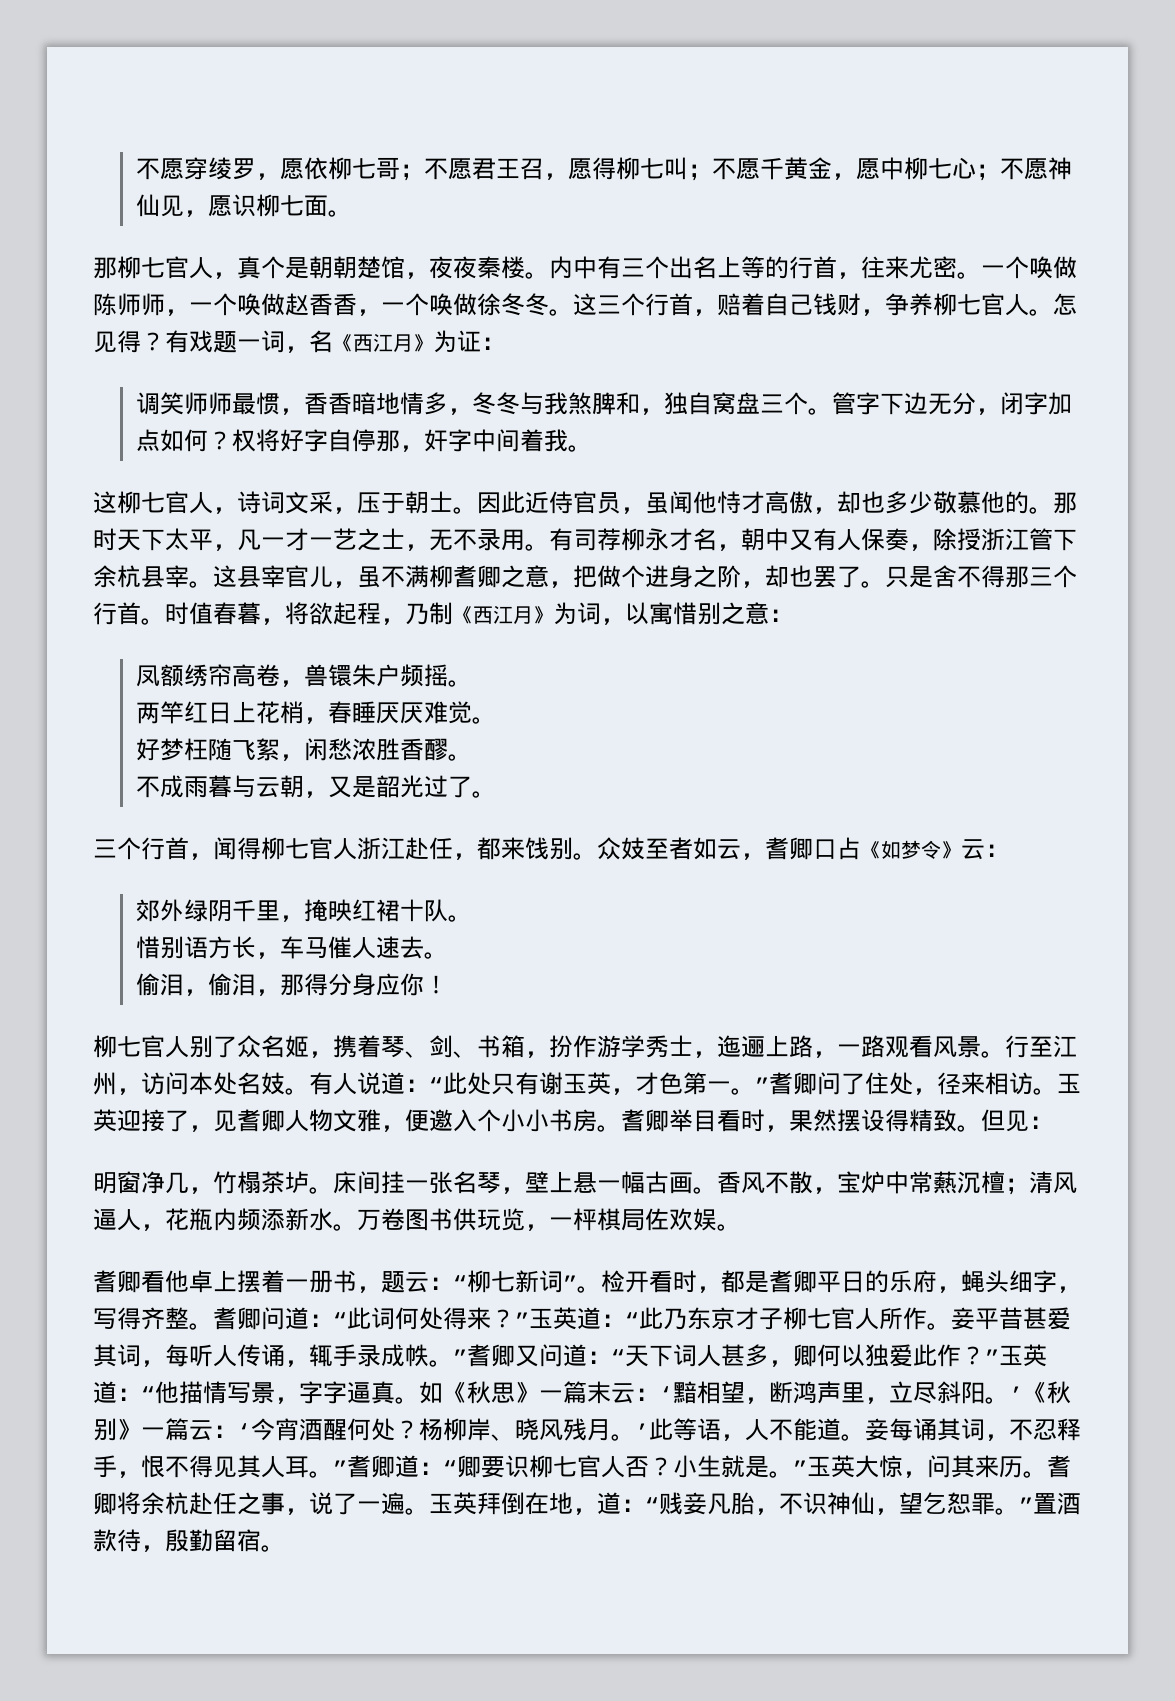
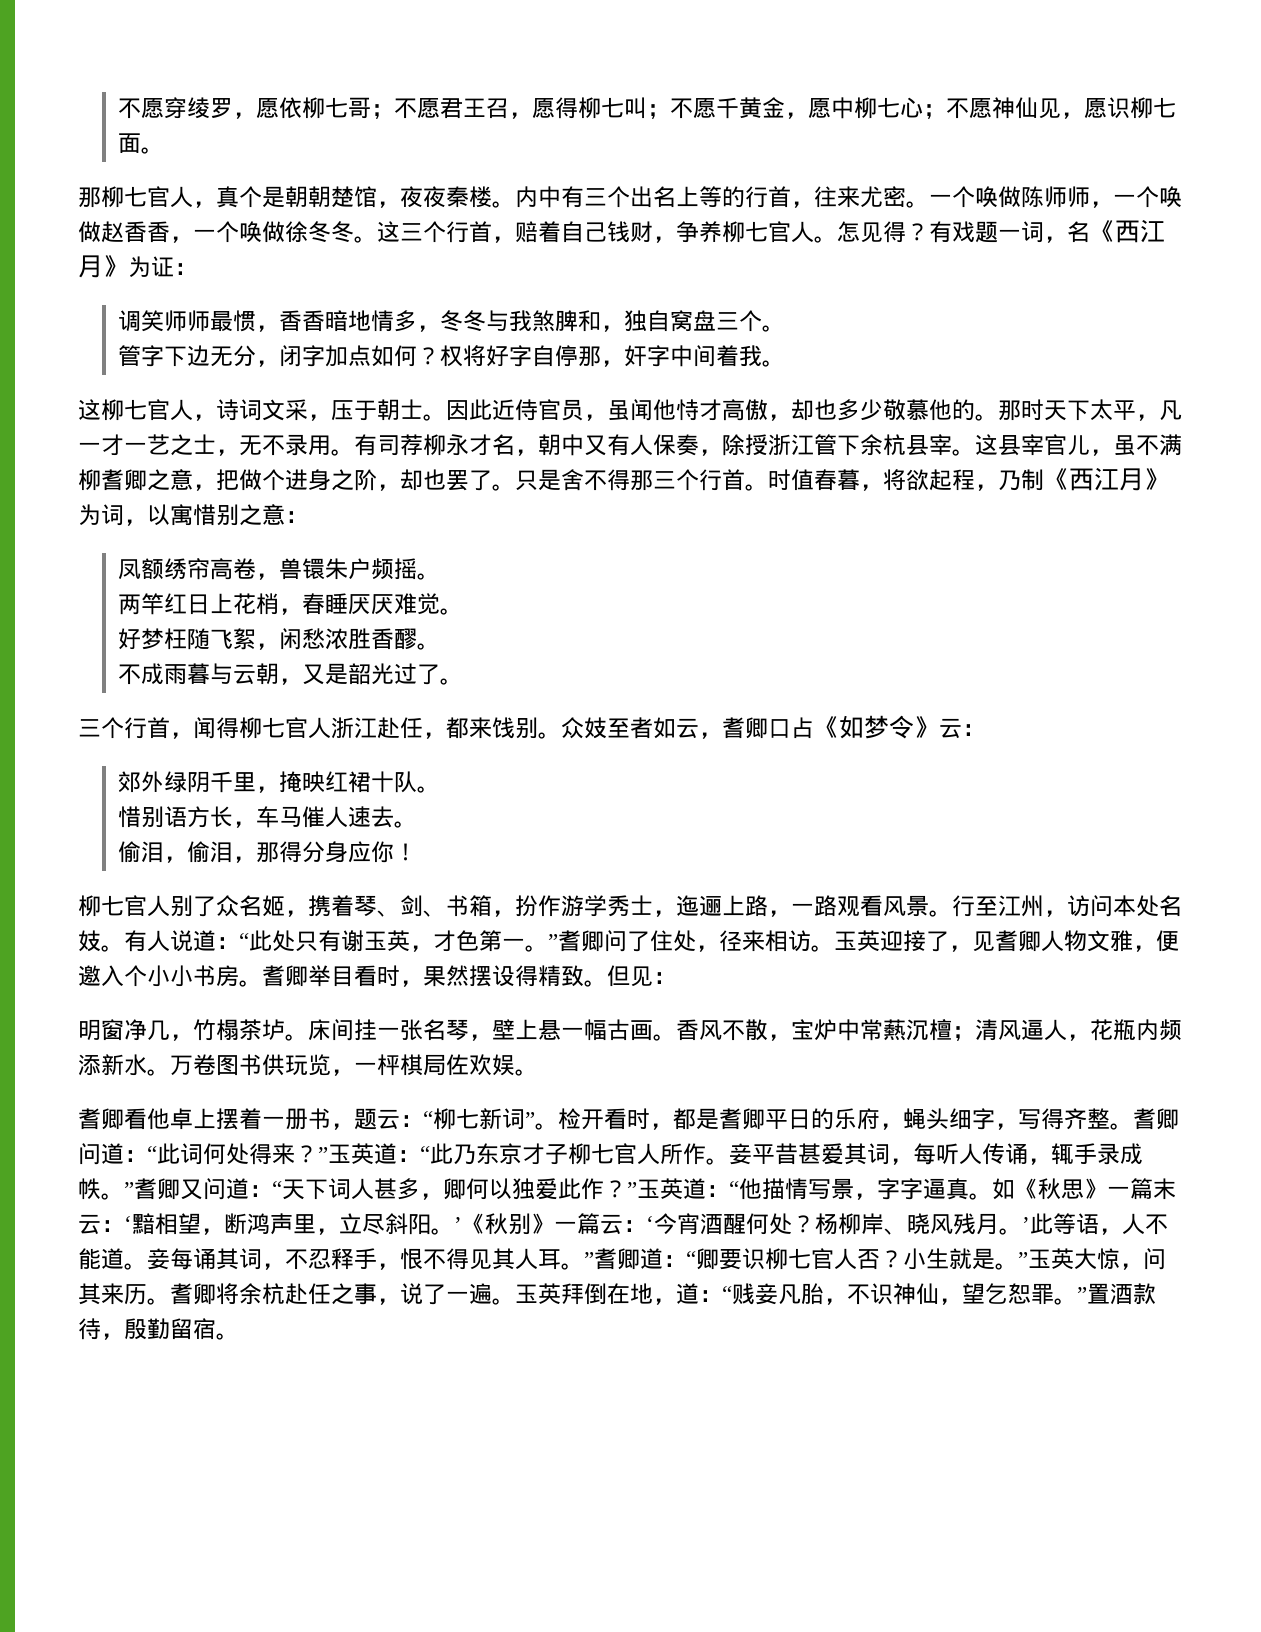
- 调笑师师最惯，香香暗地情多，冬冬与我煞脾和，独自窝盘三个。管字下边无分，闭字加点如何？
+ 调笑师师最惯，香香暗地情多，冬冬与我煞脾和，独自窝盘三个。
+ 管字下边无分，闭字加点如何？

